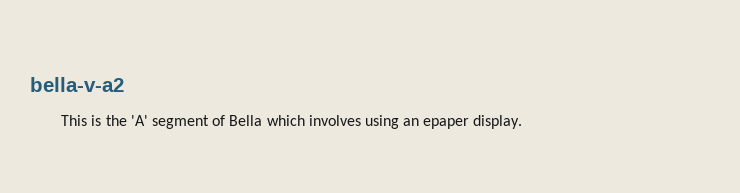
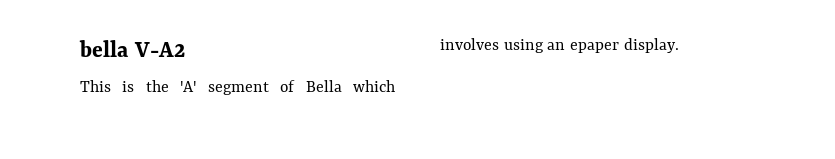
- bella-v-a2
+ bella V-A2

